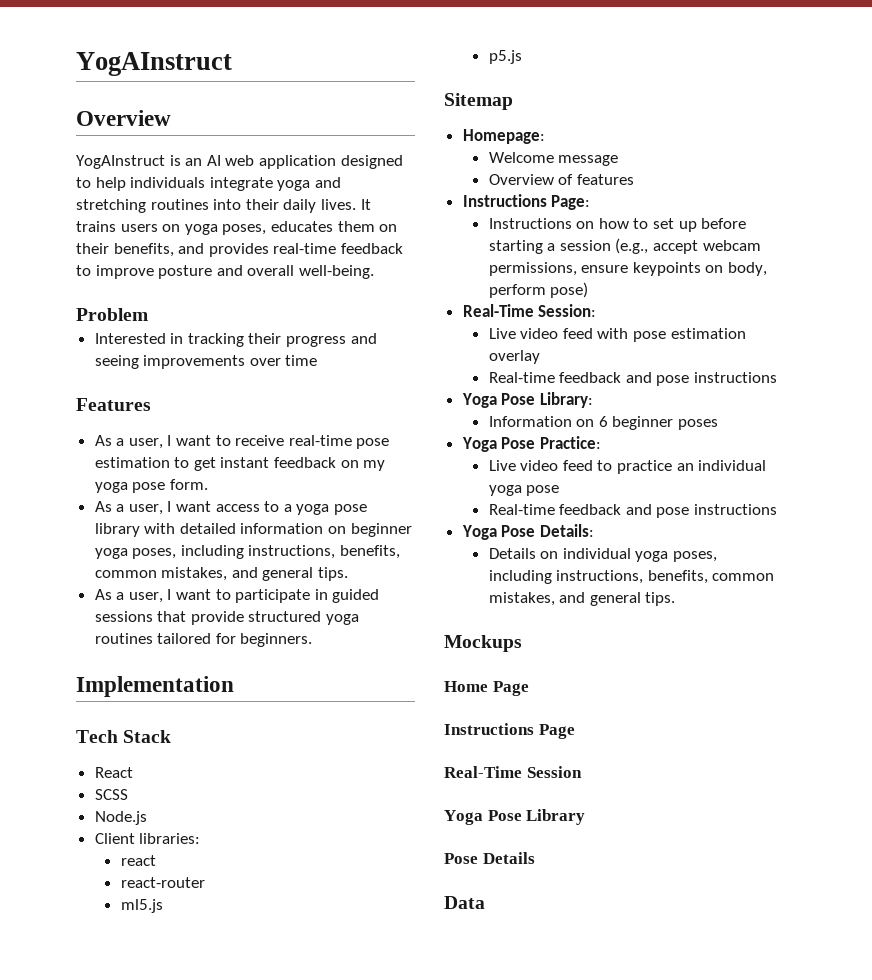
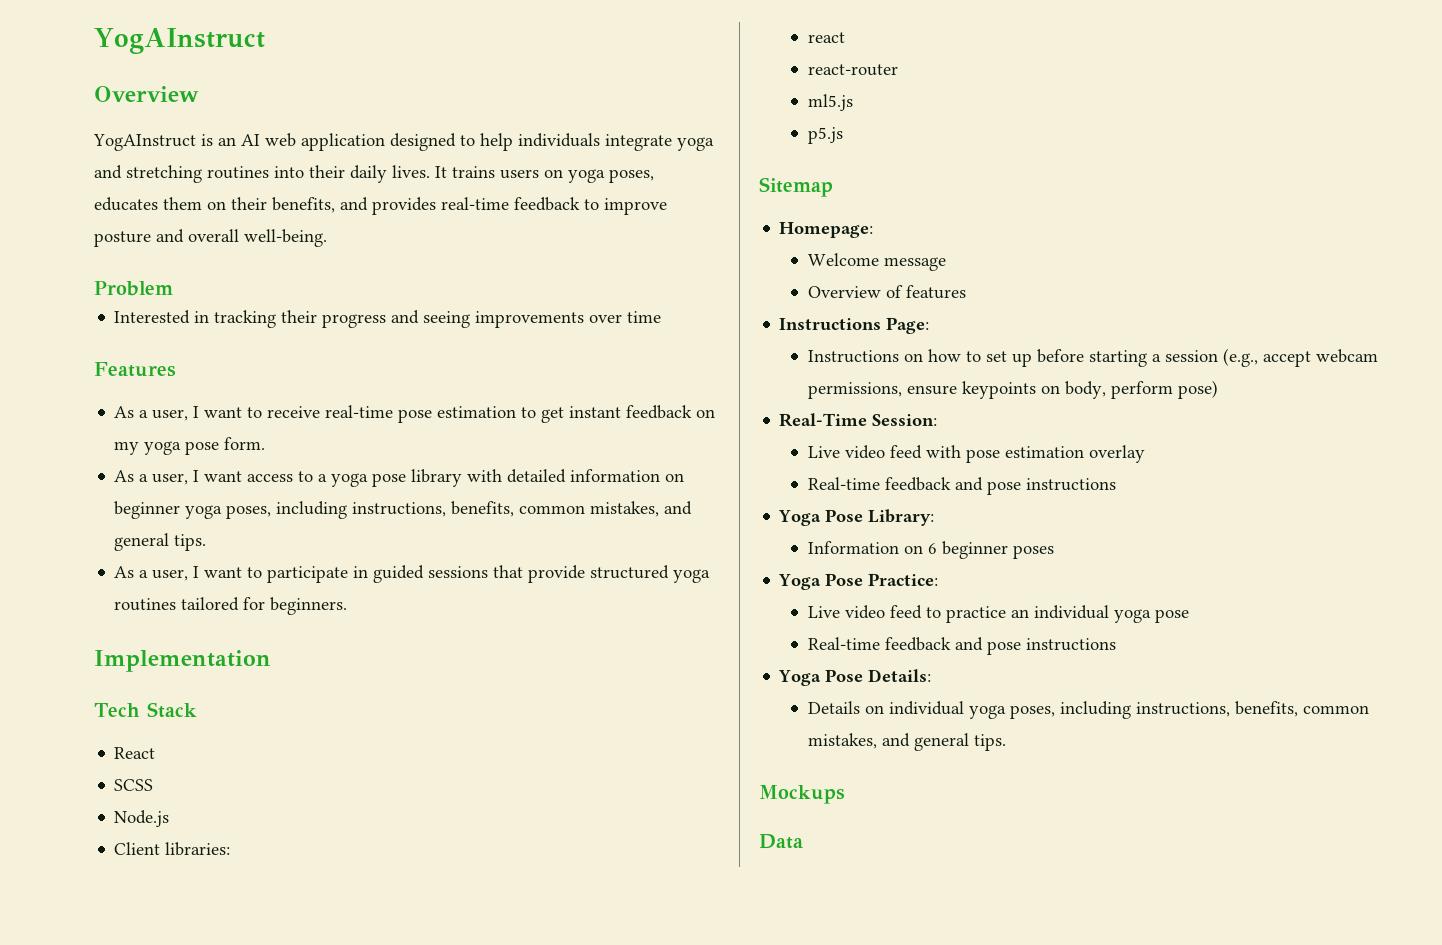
- Home Page
- Instructions Page
- Real-Time Session
- Yoga Pose Library
- Pose Details

